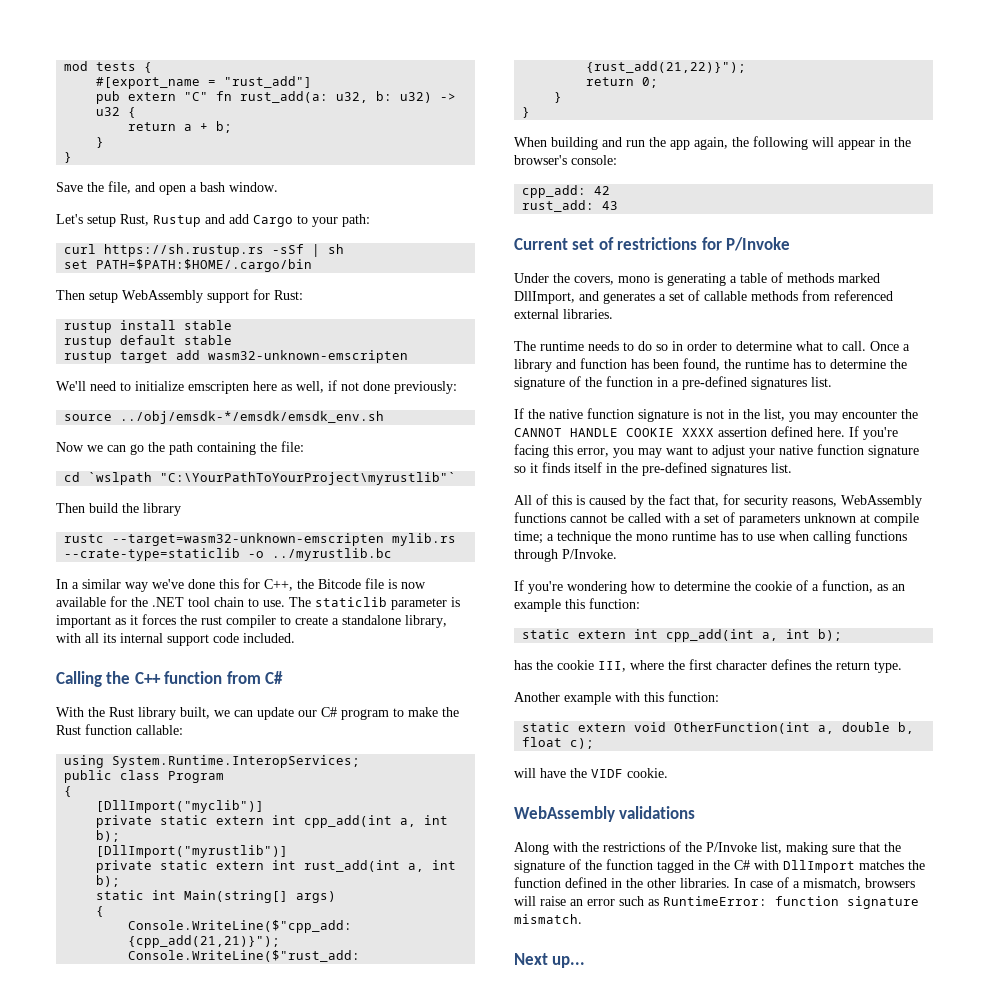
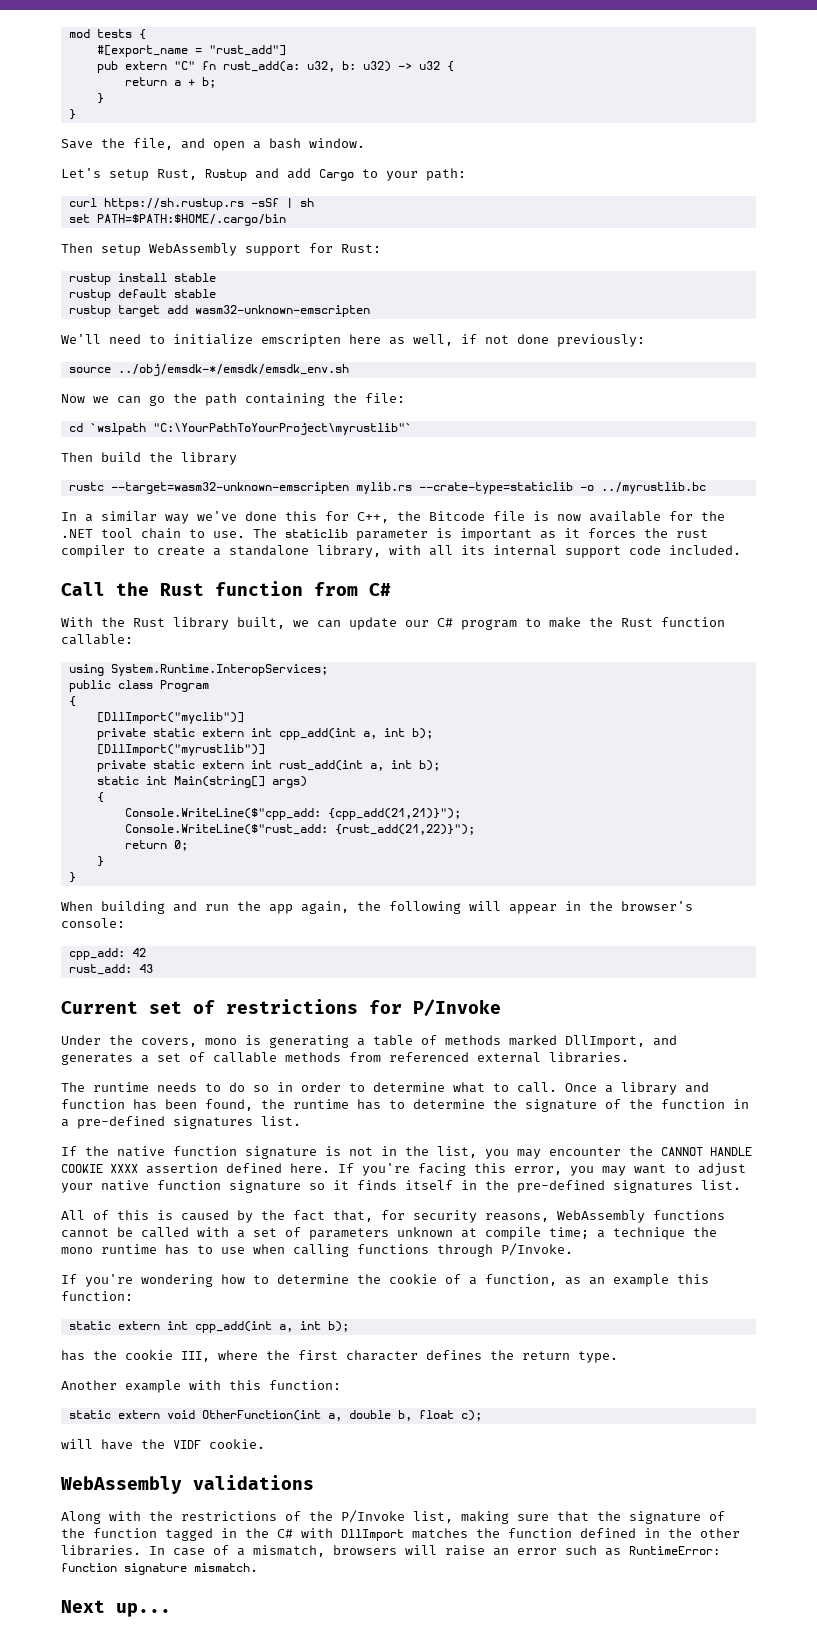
- Calling the C++ function from C#
+ Call the Rust function from C#

